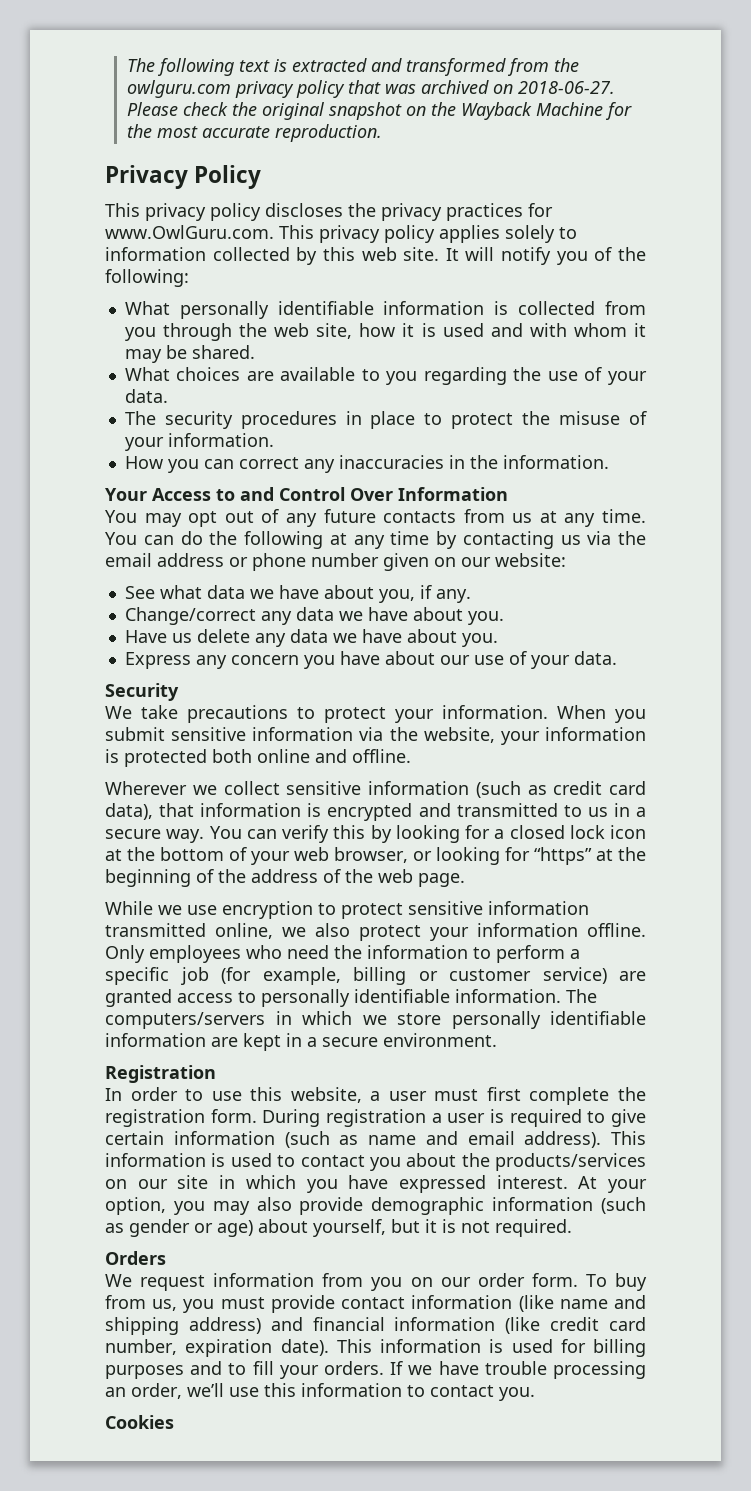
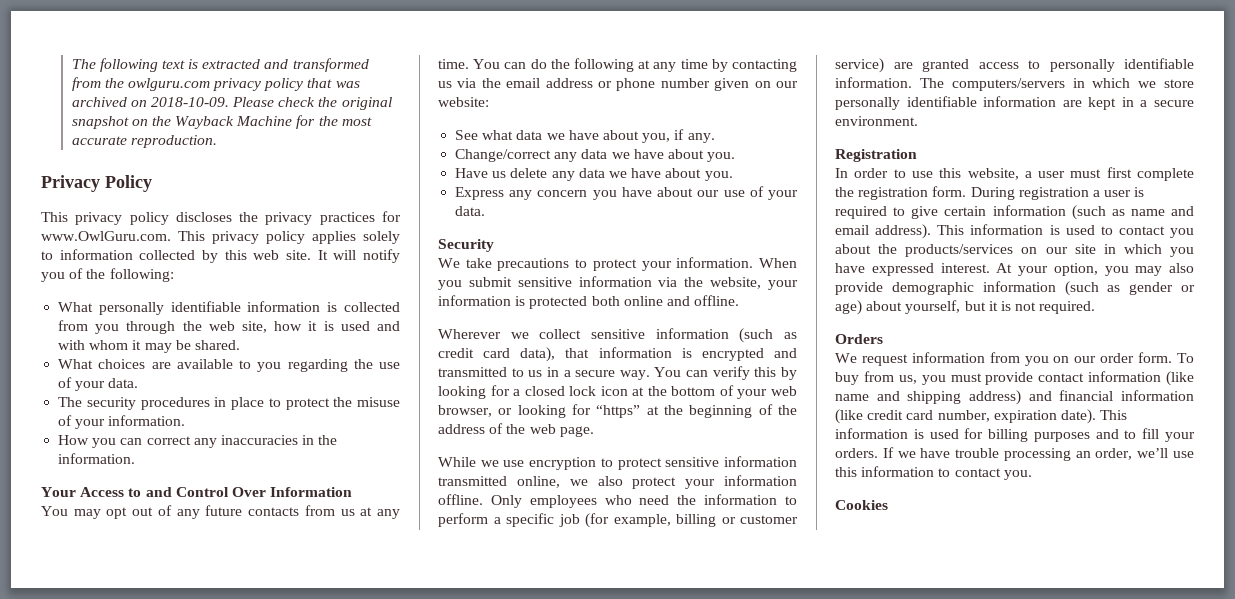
- The following text is extracted and transformed from the owlguru.com privacy policy that was archived on 2018-06-27.
+ The following text is extracted and transformed from the owlguru.com privacy policy that was archived on 2018-10-09.

